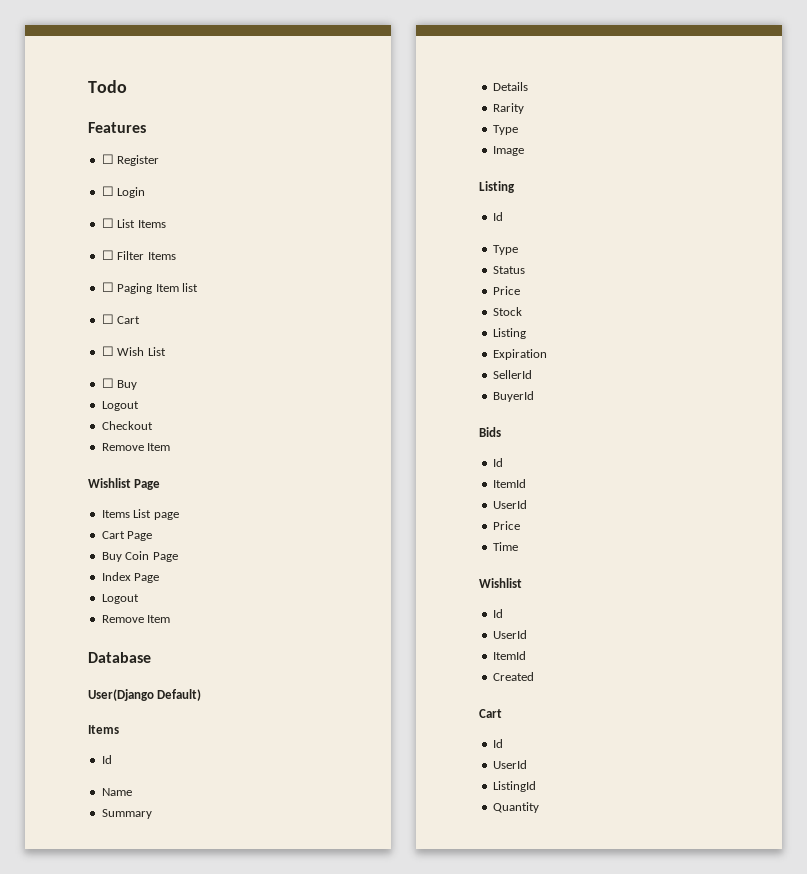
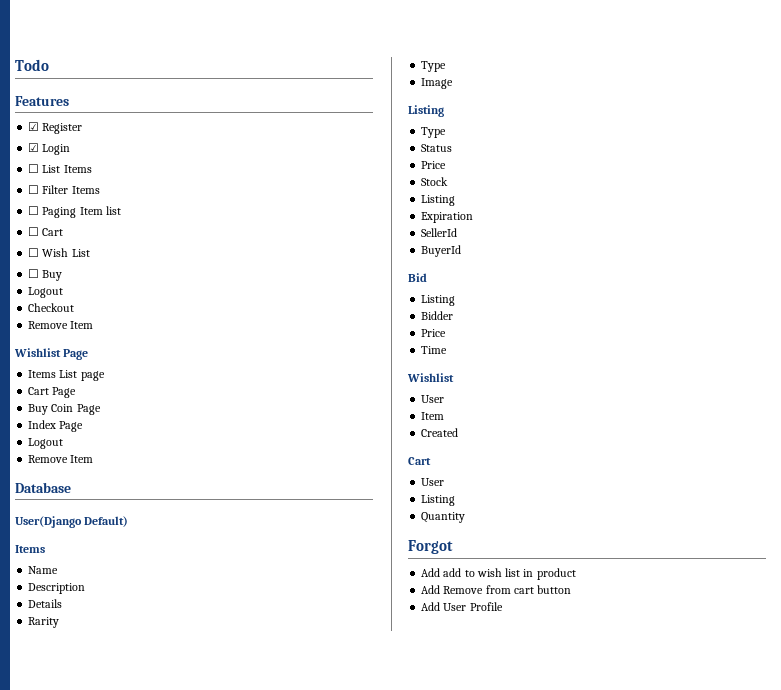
- ☐ Register
+ ☑ Register
- ☐ Login
+ ☑ Login
  User(Django Default)
  Items
- Id
- Summary
+ Description
  Image
  Listing
- Id
- Bids
- Id
- ItemId
- UserId
+ Bid
+ Listing
+ Bidder
  Time
  Wishlist
- Id
- UserId
- ItemId
+ User
+ Item
  Created
  Cart
- Id
- UserId
- ListingId
+ User
+ Listing
  Quantity
+ Forgot
+ Add add to wish list in product
+ Add Remove from cart button
+ Add User Profile

